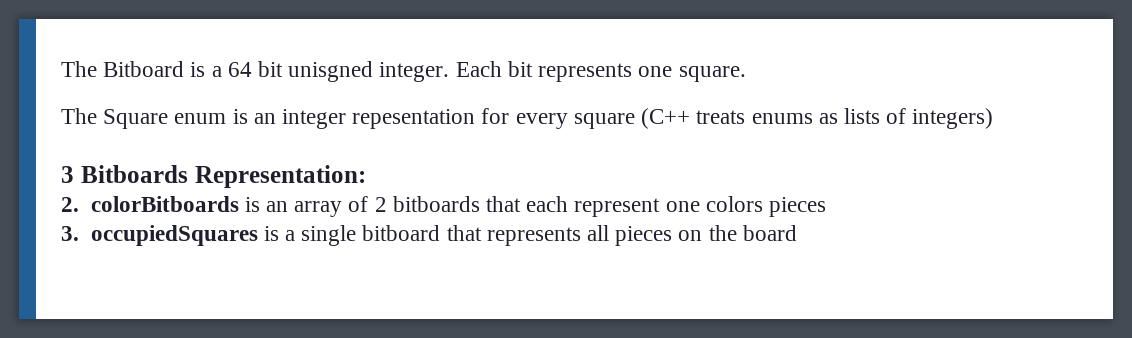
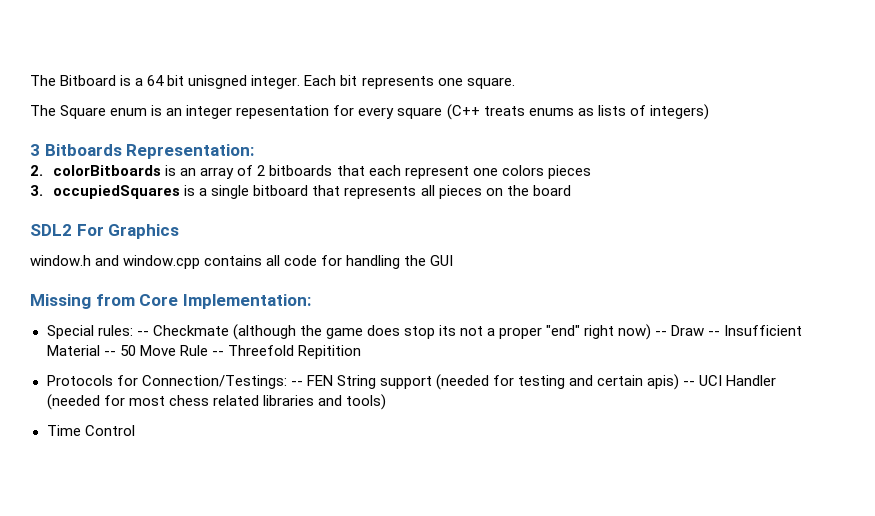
+ SDL2 For Graphics
+ window.h and window.cpp contains all code for handling the GUI
+ Missing from Core Implementation:
+ Special rules: -- Checkmate (although the game does stop its not a proper "end" right now) -- Draw -- Insufficient Material -- 50 Move Rule -- Threefold Repitition
+ Protocols for Connection/Testings: -- FEN String support (needed for testing and certain apis) -- UCI Handler (needed for most chess related libraries and tools)
+ Time Control

